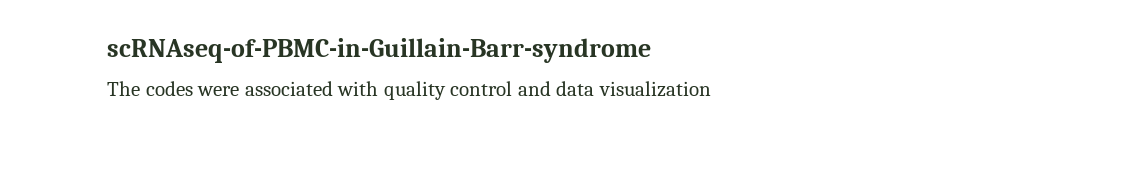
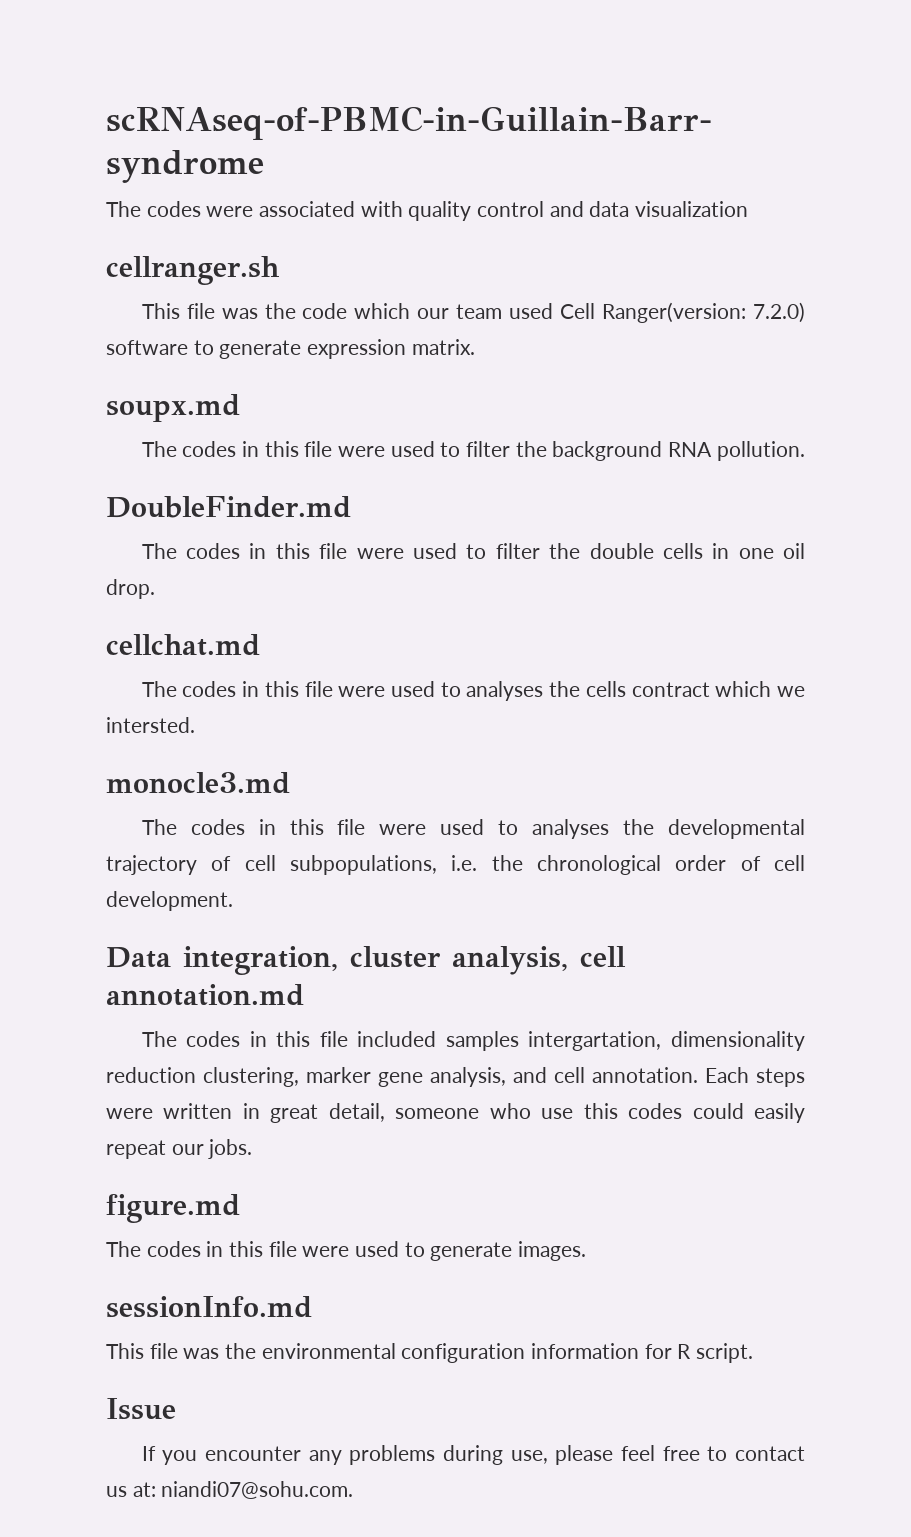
+ cellranger.sh
+ This file was the code which our team used Cell Ranger(version: 7.2.0) software to generate expression matrix.
+ soupx.md
+ The codes in this file were used to filter the background RNA pollution.
+ DoubleFinder.md
+ The codes in this file were used to filter the double cells in one oil drop.
+ cellchat.md
+ The codes in this file were used to analyses the cells contract which we intersted.
+ monocle3.md
+ The codes in this file were used to analyses the developmental trajectory of cell subpopulations, i.e. the chronological order of cell development.
+ Data integration, cluster analysis, cell annotation.md
+ The codes in this file included samples intergartation, dimensionality reduction clustering, marker gene analysis, and cell annotation. Each steps were written in great detail, someone who use this codes could easily repeat our jobs.
+ figure.md
+ The codes in this file were used to generate images.
+ sessionInfo.md
+ This file was the environmental configuration information for R script.
+ Issue
+ If you encounter any problems during use, please feel free to contact us at: niandi07@sohu.com.

